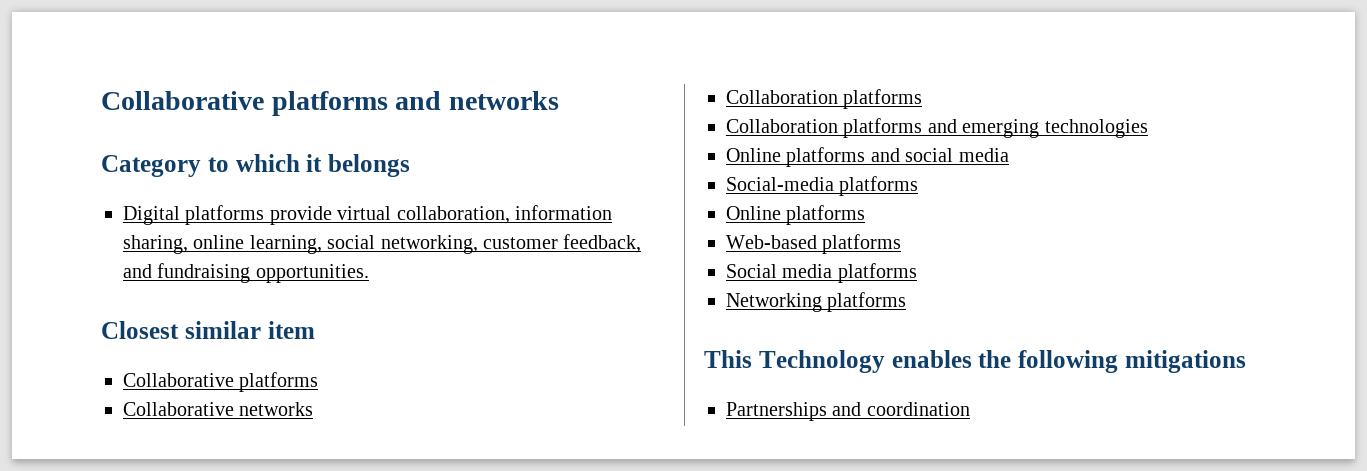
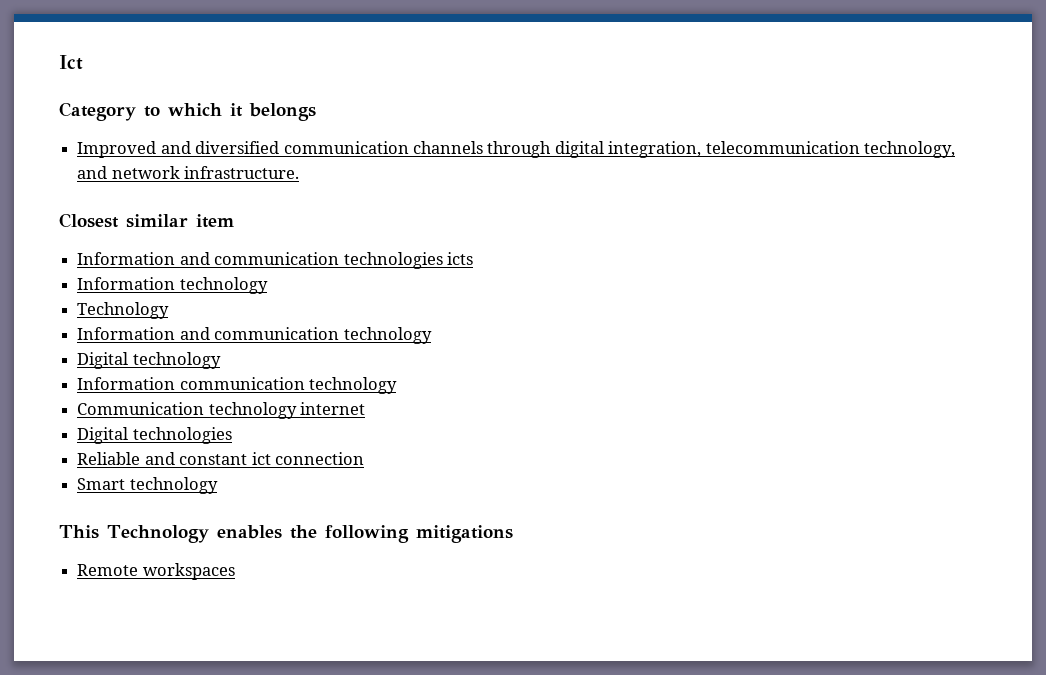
- Collaborative platforms and networks
+ Ict
- Digital platforms provide virtual collaboration, information sharing, online learning, social networking, customer feedback, and fundraising opportunities.
+ Improved and diversified communication channels through digital integration, telecommunication technology, and network infrastructure.
  Closest similar item
- Collaborative platforms
- Collaborative networks
- Collaboration platforms
- Collaboration platforms and emerging technologies
- Online platforms and social media
- Social-media platforms
- Online platforms
- Web-based platforms
- Social media platforms
- Networking platforms
+ Information and communication technologies icts
+ Information technology
+ Technology
+ Information and communication technology
+ Digital technology
+ Information communication technology
+ Communication technology internet
+ Digital technologies
+ Reliable and constant ict connection
+ Smart technology
- Partnerships and coordination
+ Remote workspaces

